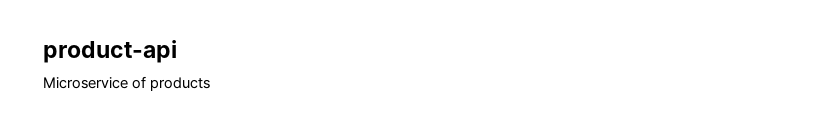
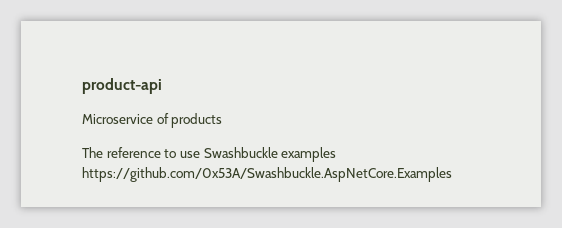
+ The reference to use Swashbuckle examples https://github.com/0x53A/Swashbuckle.AspNetCore.Examples

